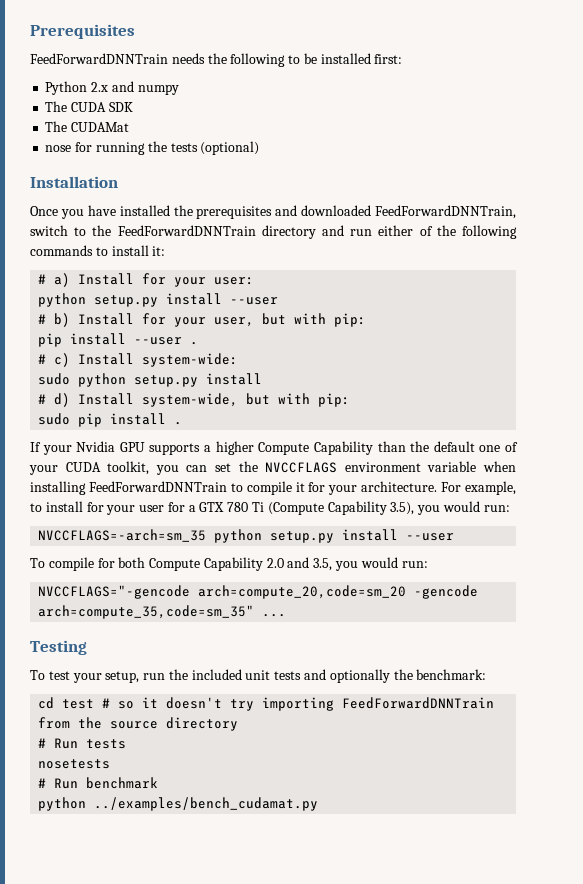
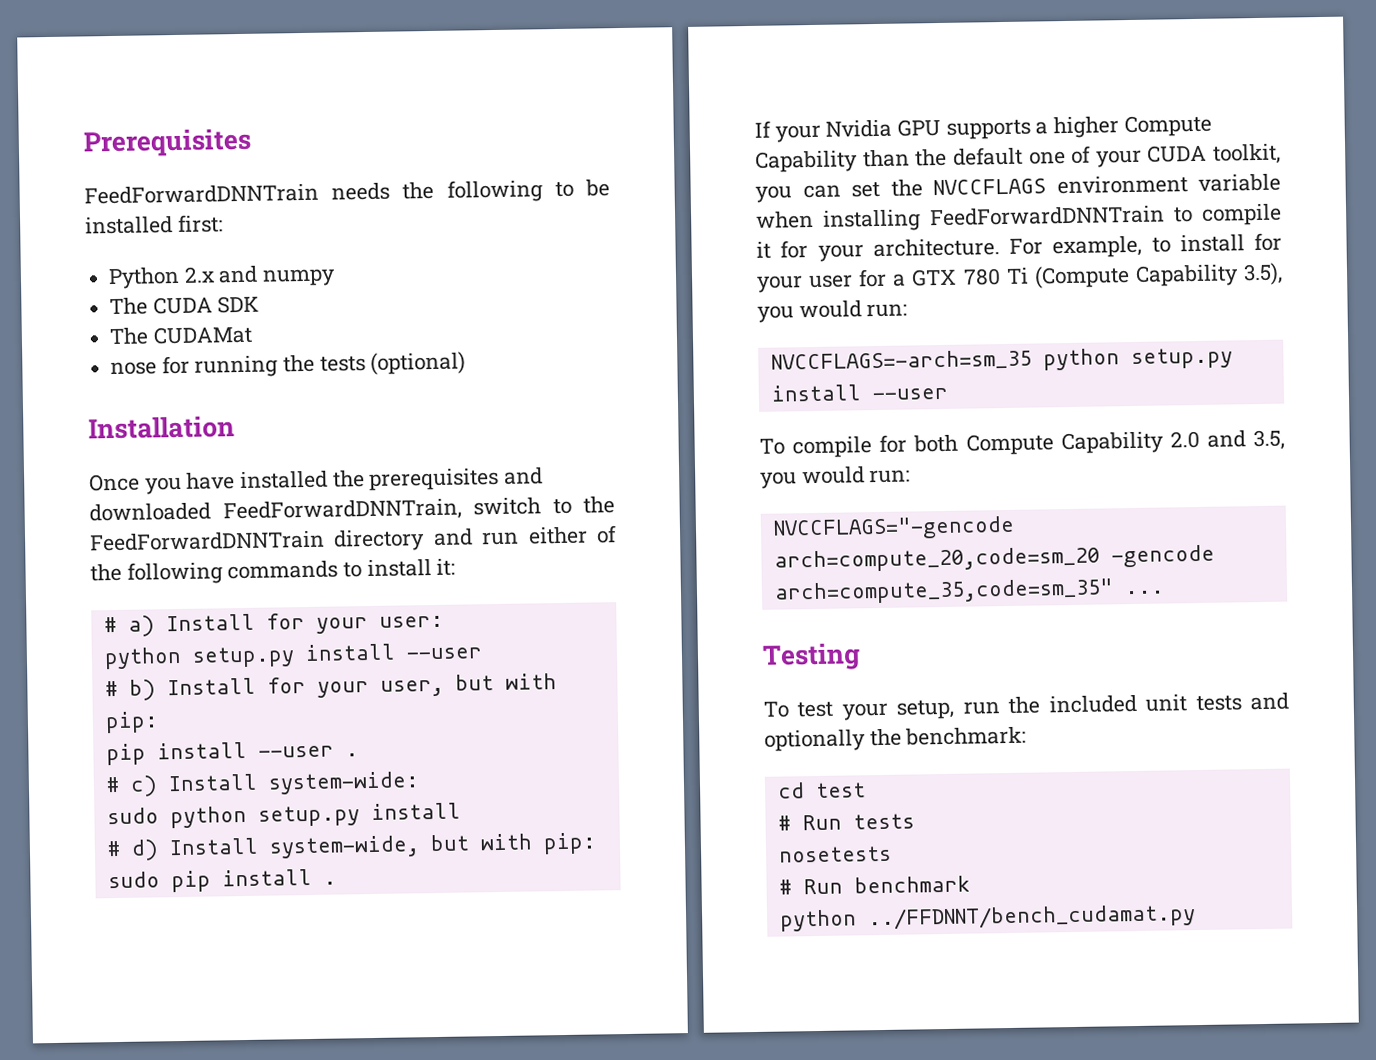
- cd test # so it doesn't try importing FeedForwardDNNTrain from the source directory
+ cd test
- python ../examples/bench_cudamat.py
+ python ../FFDNNT/bench_cudamat.py

